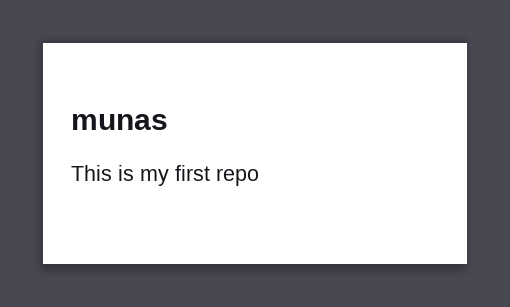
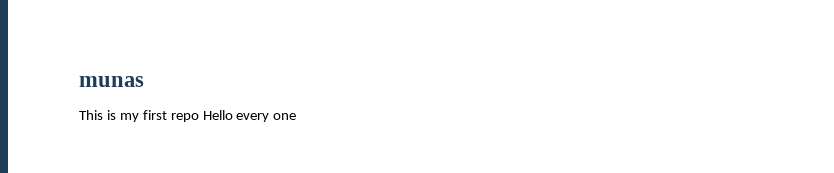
- This is my first repo
+ This is my first repo Hello every one

